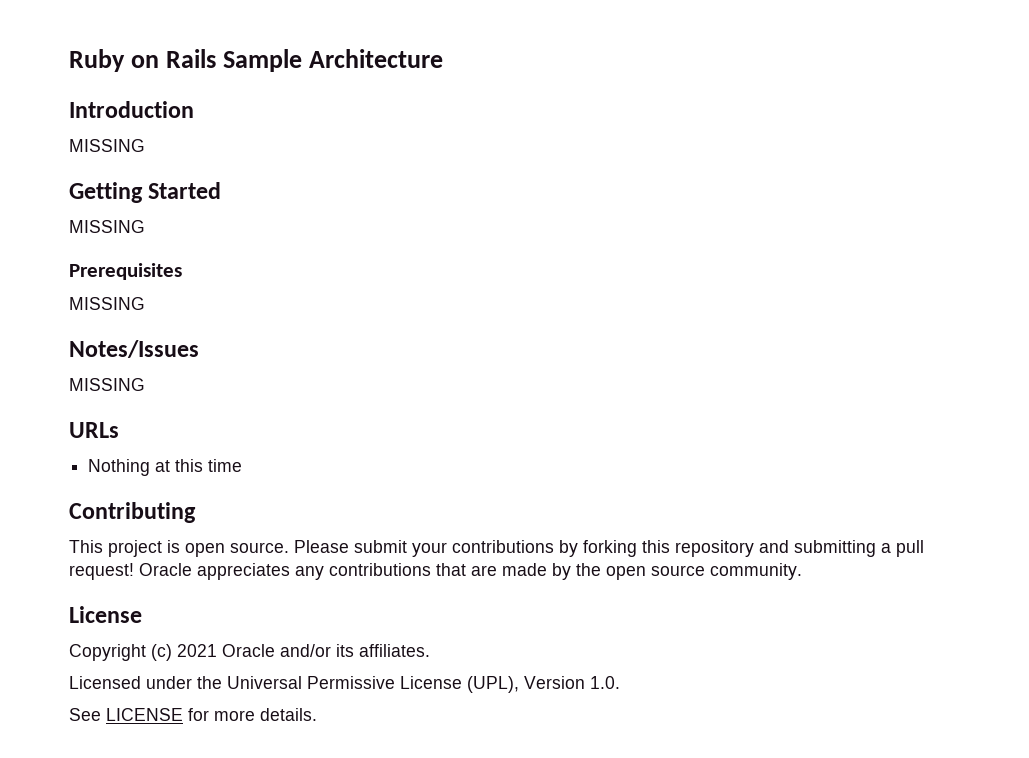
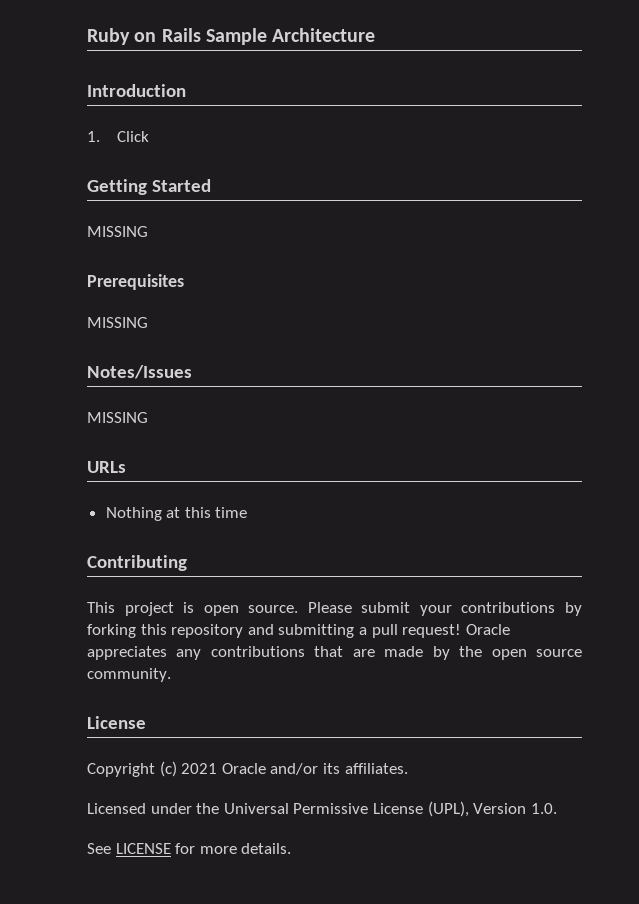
  Introduction
- MISSING
+ 1. Click

